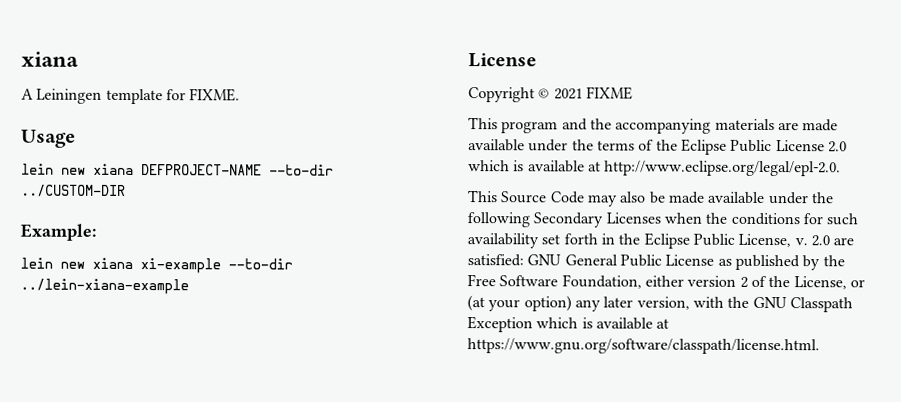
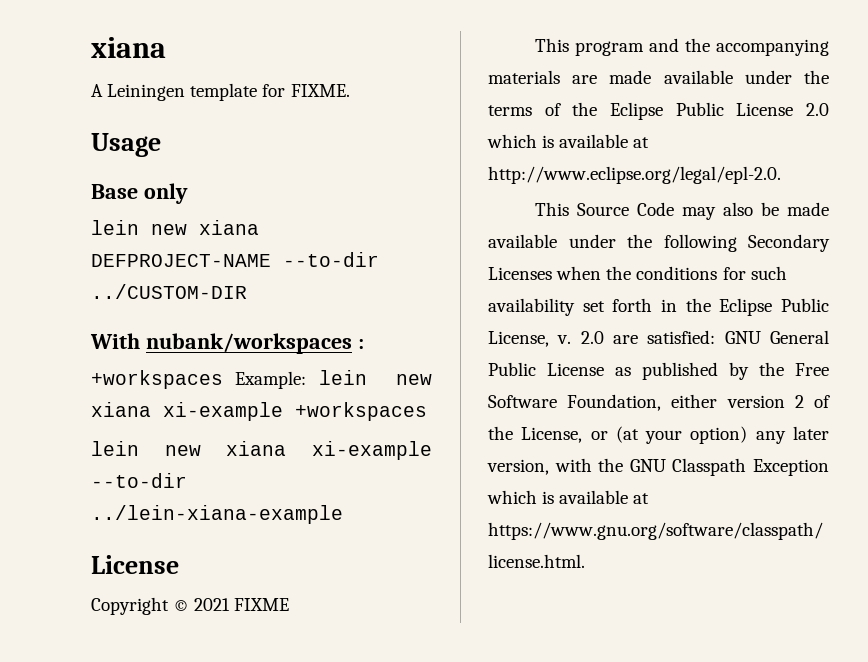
+ Base only
- Example:
+ With nubank/workspaces :
+ +workspaces Example: lein new xiana xi-example +workspaces

